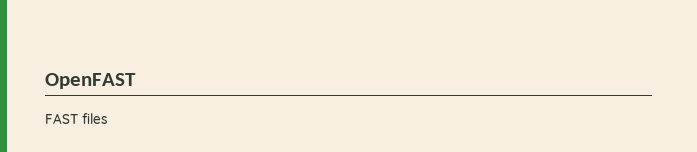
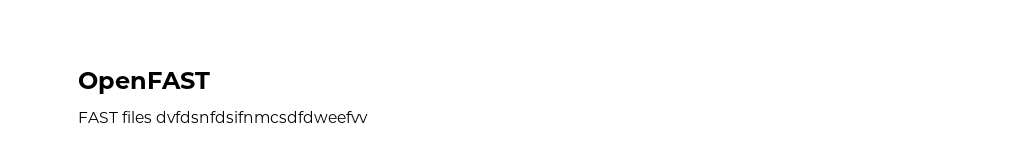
- FAST files
+ FAST files dvfdsnfdsifnmcsdfdweefvv

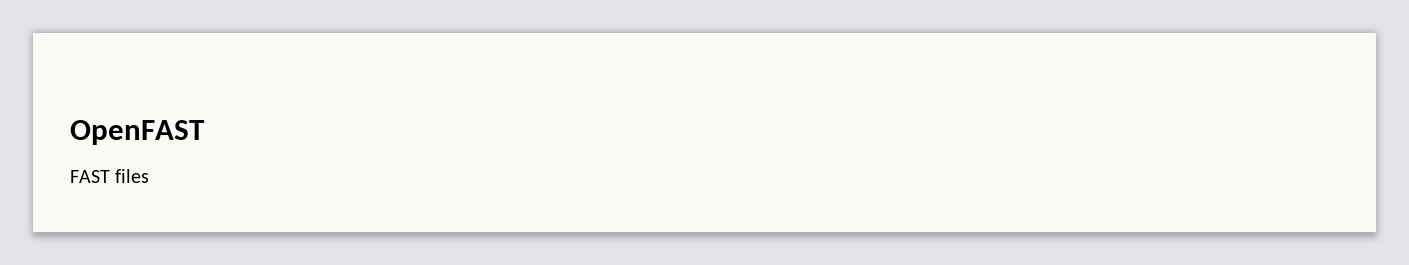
- FAST files dvfdsnfdsifnmcsdfdweefvv
+ FAST files

